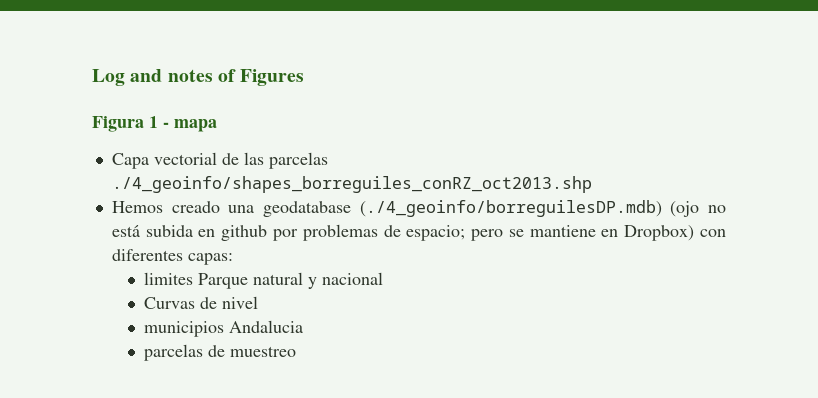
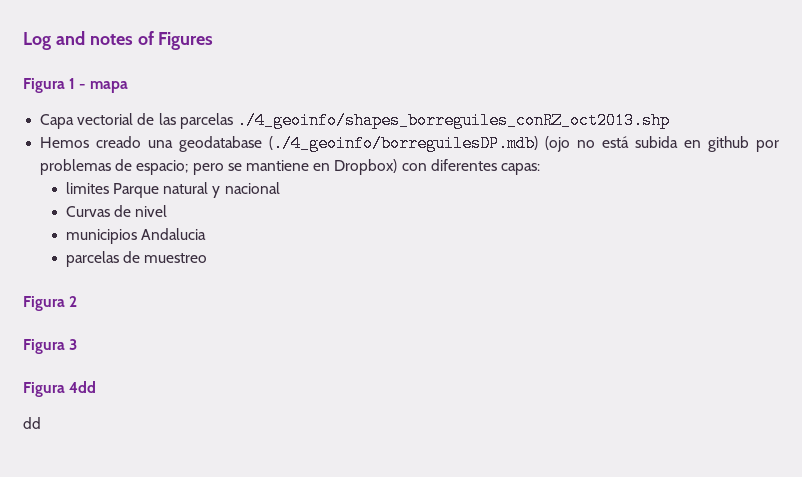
+ Figura 2
+ Figura 3
+ Figura 4dd
+ dd

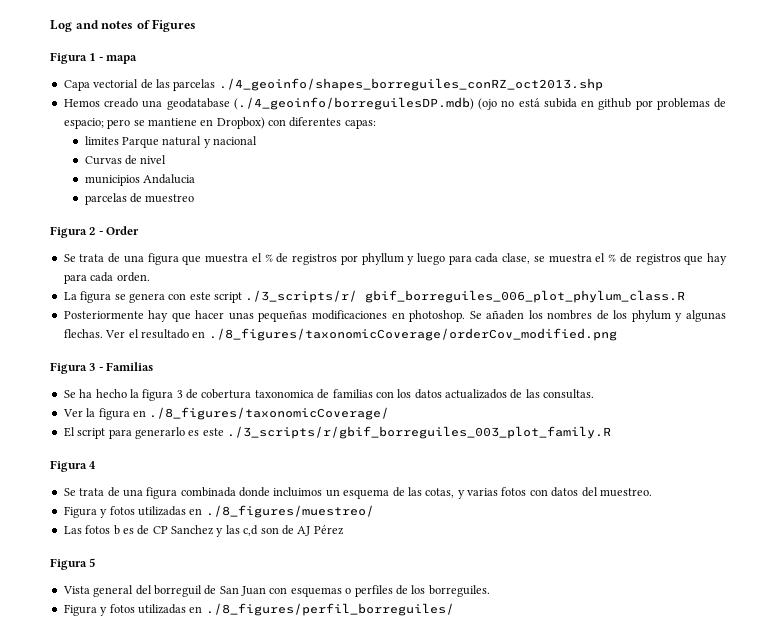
- Figura 2
- Figura 3
- Figura 4dd
- dd
+ Figura 2 - Order
+ Se trata de una figura que muestra el % de registros por phyllum y luego para cada clase, se muestra el % de registros que hay para cada orden.
+ La figura se genera con este script ./3_scripts/r/ gbif_borreguiles_006_plot_phylum_class.R
+ Posteriormente hay que hacer unas pequeñas modificaciones en photoshop. Se añaden los nombres de los phylum y algunas flechas. Ver el resultado en ./8_figures/taxonomicCoverage/orderCov_modified.png
+ Figura 3 - Familias
+ Se ha hecho la figura 3 de cobertura taxonomica de familias con los datos actualizados de las consultas.
+ Ver la figura en ./8_figures/taxonomicCoverage/
+ El script para generarlo es este ./3_scripts/r/gbif_borreguiles_003_plot_family.R
+ Figura 4
+ Se trata de una figura combinada donde incluimos un esquema de las cotas, y varias fotos con datos del muestreo.
+ Figura y fotos utilizadas en ./8_figures/muestreo/
+ Las fotos b es de CP Sanchez y las c,d son de AJ Pérez
+ Figura 5
+ Vista general del borreguil de San Juan con esquemas o perfiles de los borreguiles.
+ Figura y fotos utilizadas en ./8_figures/perfil_borreguiles/

